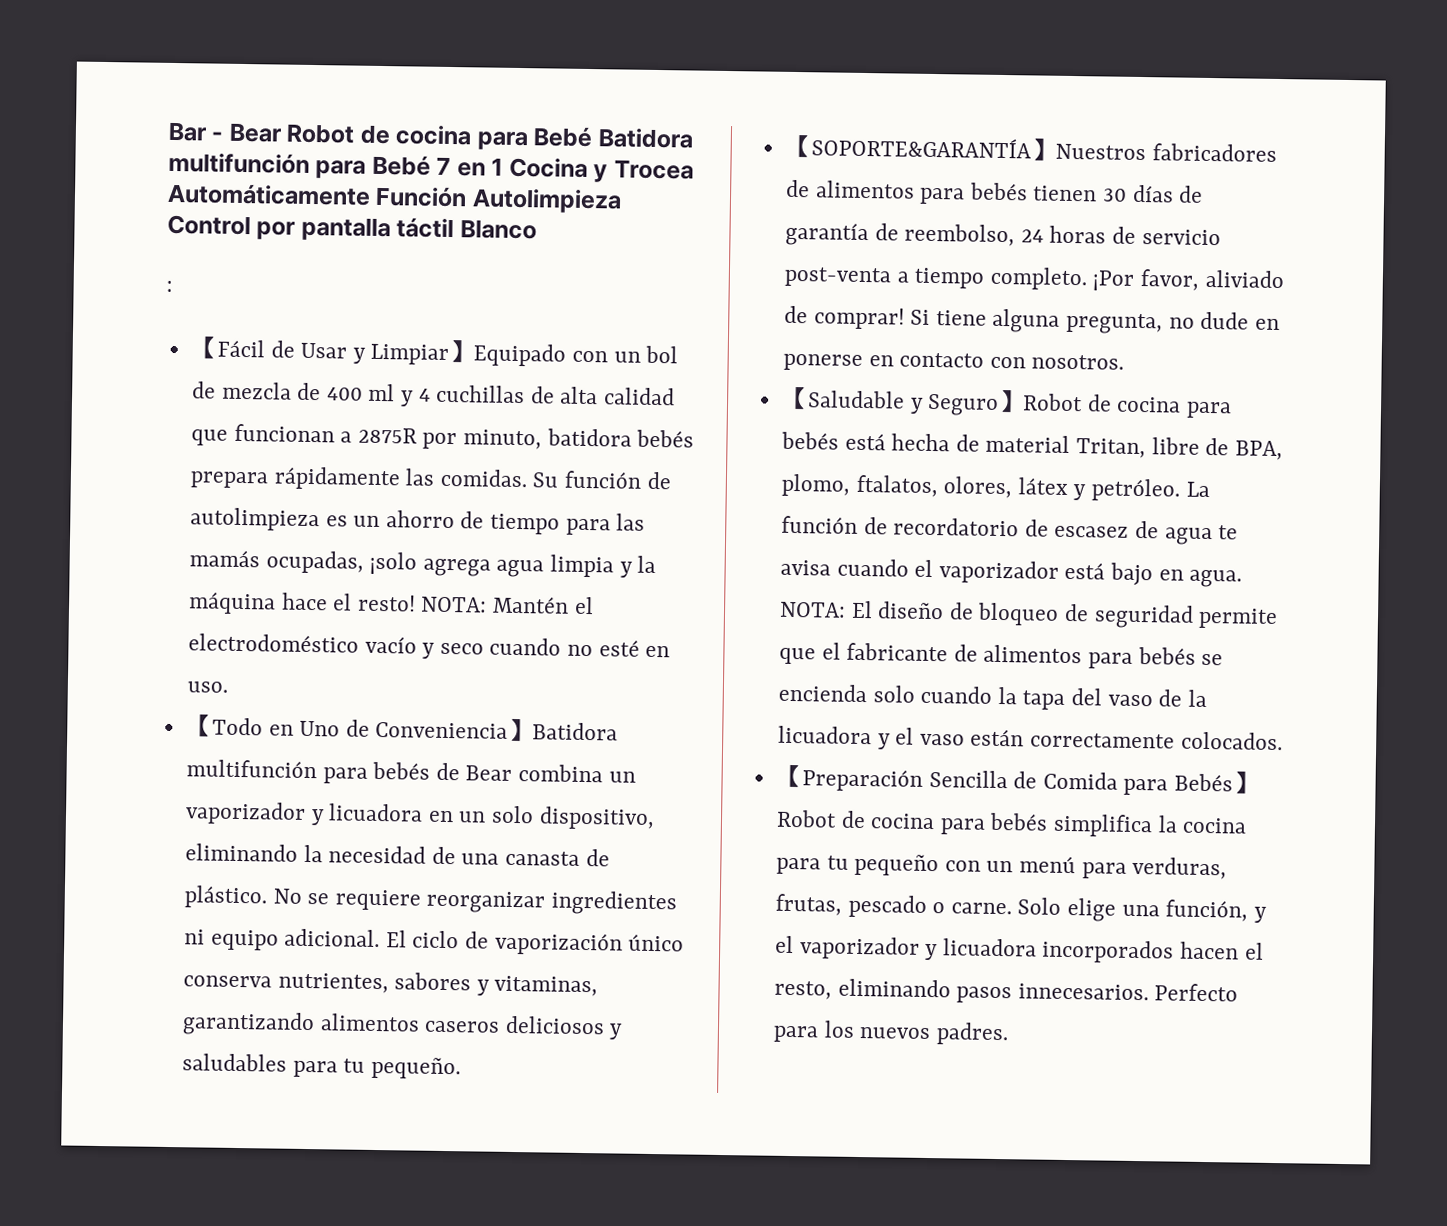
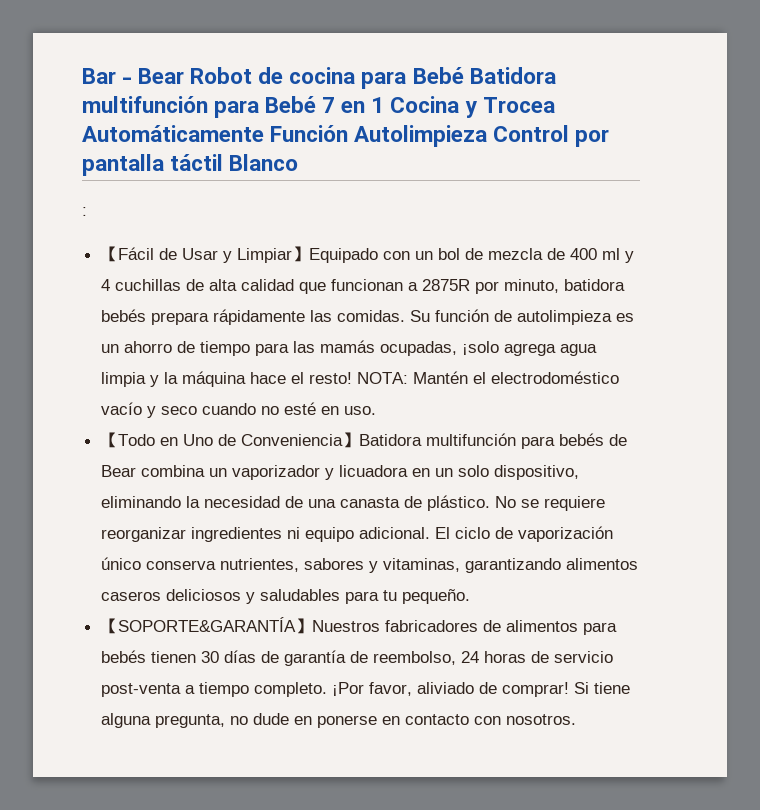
- 【Saludable y Seguro】Robot de cocina para bebés está hecha de material Tritan, libre de BPA, plomo, ftalatos, olores, látex y petróleo. La función de recordatorio de escasez de agua te avisa cuando el vaporizador está bajo en agua. NOTA: El diseño de bloqueo de seguridad permite que el fabricante de alimentos para bebés se encienda solo cuando la tapa del vaso de la licuadora y el vaso están correctamente colocados.
- 【Preparación Sencilla de Comida para Bebés】Robot de cocina para bebés simplifica la cocina para tu pequeño con un menú para verduras, frutas, pescado o carne. Solo elige una función, y el vaporizador y licuadora incorporados hacen el resto, eliminando pasos innecesarios. Perfecto para los nuevos padres.

